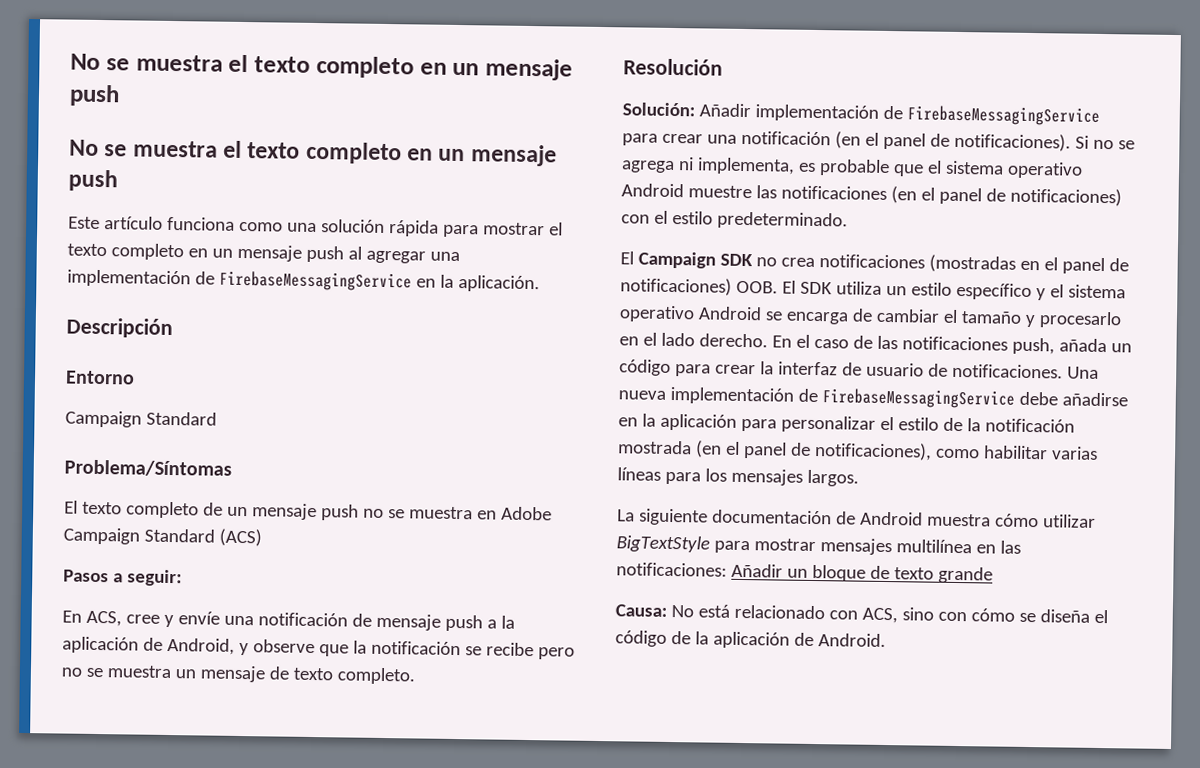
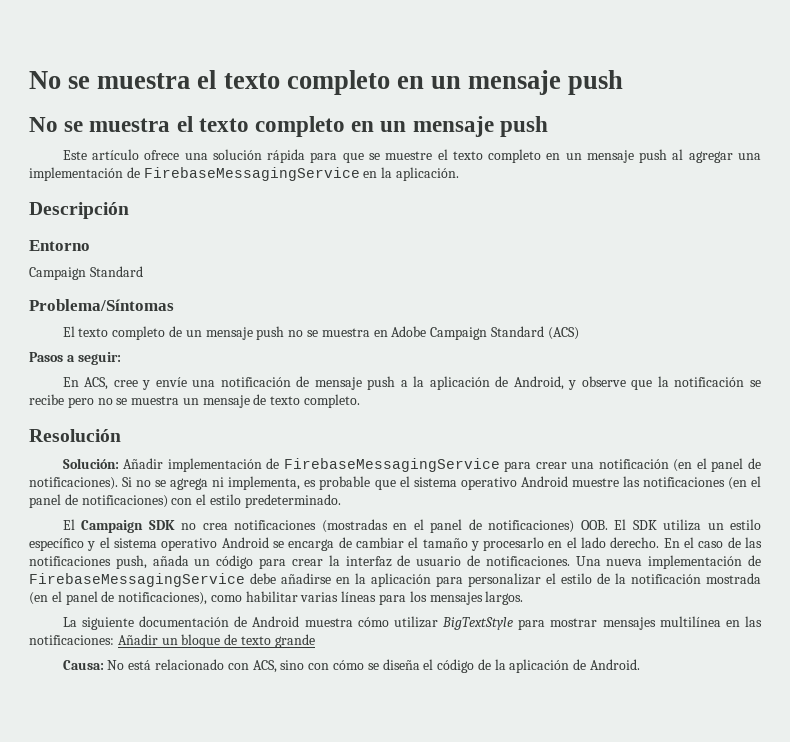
- Este artículo funciona como una solución rápida para mostrar el texto completo en un mensaje push al agregar una implementación de FirebaseMessagingService en la aplicación.
+ Este artículo ofrece una solución rápida para que se muestre el texto completo en un mensaje push al agregar una implementación de FirebaseMessagingService en la aplicación.

